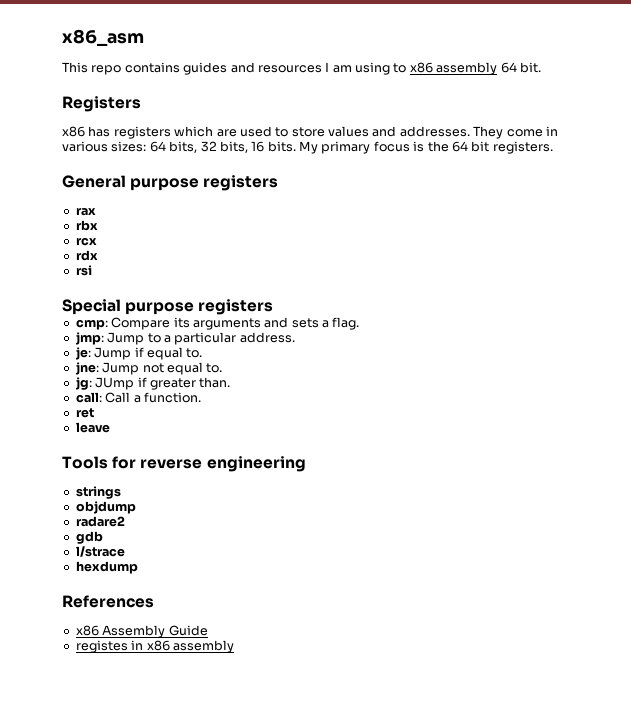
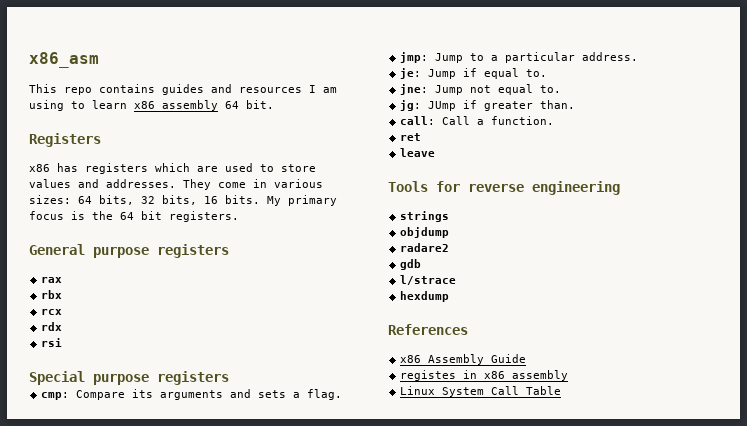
- This repo contains guides and resources I am using to x86 assembly 64 bit.
+ This repo contains guides and resources I am using to learn x86 assembly 64 bit.
+ Linux System Call Table

